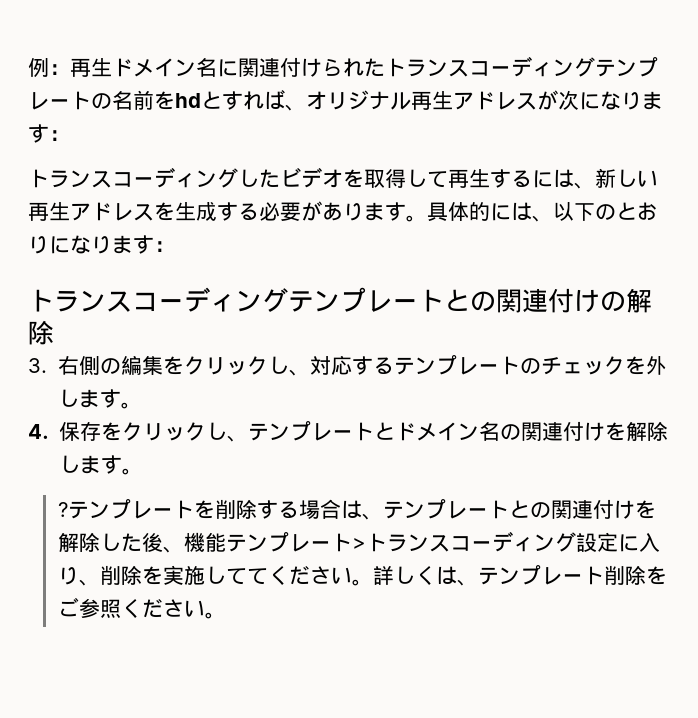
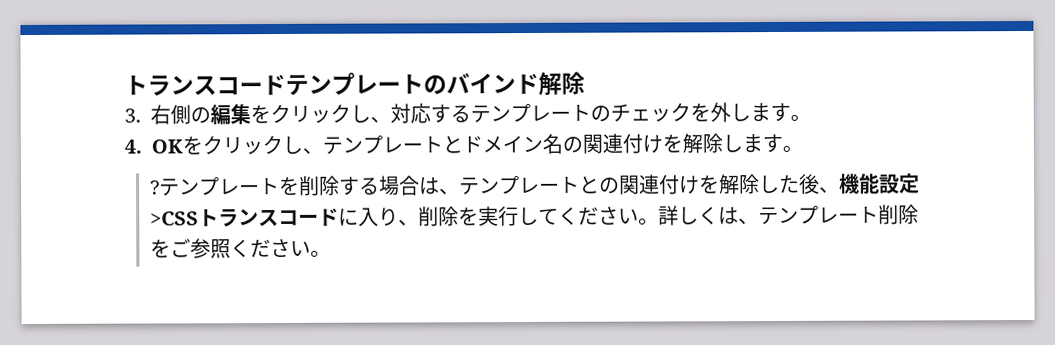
- 例：再生ドメイン名に関連付けられたトランスコーディングテンプレートの名前をhdとすれば、オリジナル再生アドレスが次になります：
- トランスコーディングしたビデオを取得して再生するには、新しい再生アドレスを生成する必要があります。具体的には、以下のとおりになります：
- トランスコーディングテンプレートとの関連付けの解除
+ トランスコードテンプレートのバインド解除
- 4.保存をクリックし、テンプレートとドメイン名の関連付けを解除します。
+ 4. OKをクリックし、テンプレートとドメイン名の関連付けを解除します。
- テンプレートを削除する場合は、テンプレートとの関連付けを解除した後、機能テンプレート>トランスコーディング設定に入り、削除を実施しててください。
+ テンプレートを削除する場合は、テンプレートとの関連付けを解除した後、機能設定>CSSトランスコードに入り、削除を実行してください。

